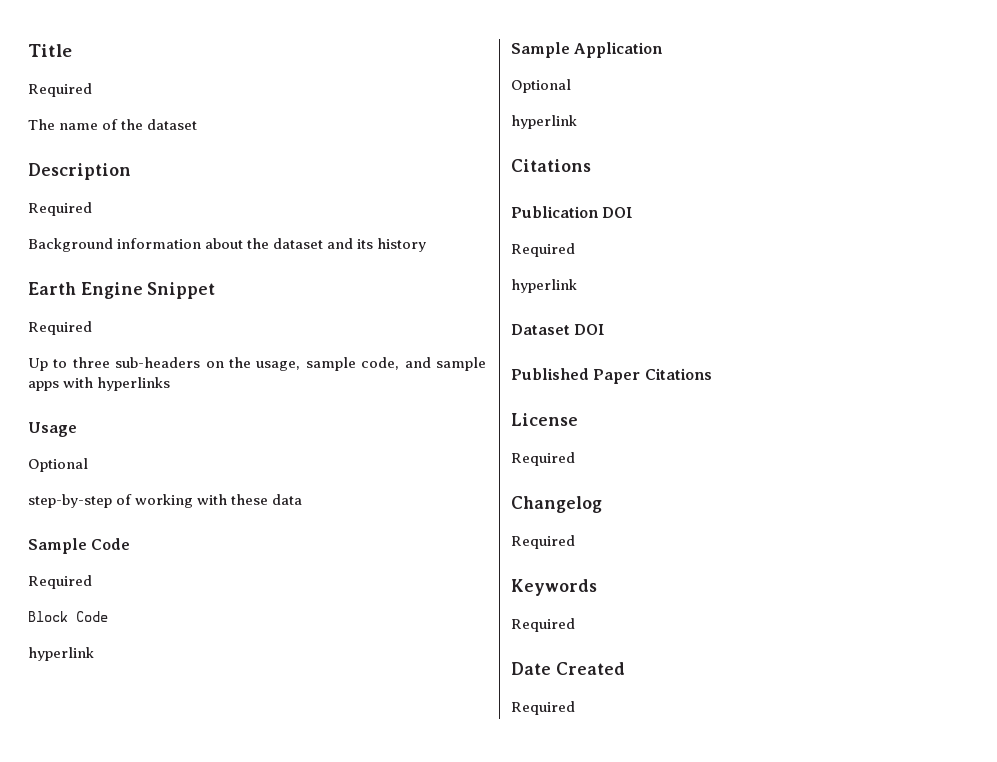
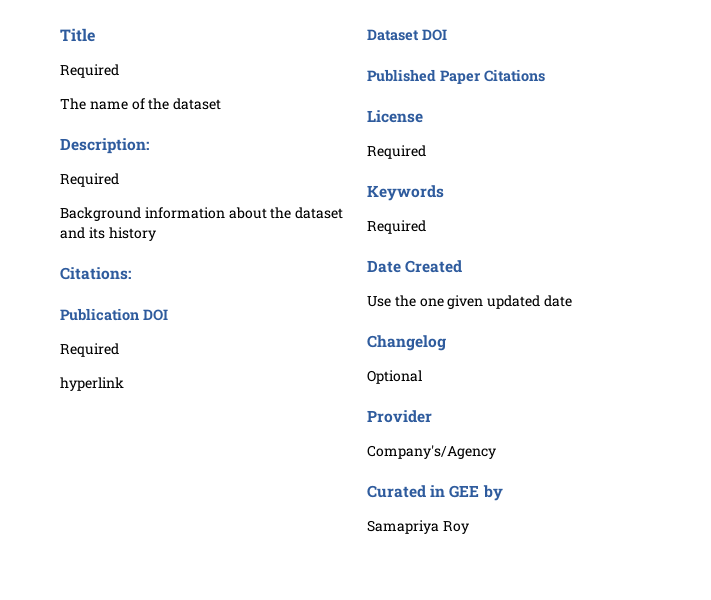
- Description
+ Description:
- Earth Engine Snippet
- Required
- Up to three sub-headers on the usage, sample code, and sample apps with hyperlinks
- Usage
- Optional
- step-by-step of working with these data
- Sample Code
- Required
- Block Code
- hyperlink
- Sample Application
- Optional
- hyperlink
- Citations
+ Citations:
- Changelog
- Required
  Date Created
- Required
+ Use the one given updated date
+ Changelog
+ Optional
+ Provider
+ Company's/Agency
+ Curated in GEE by
+ Samapriya Roy

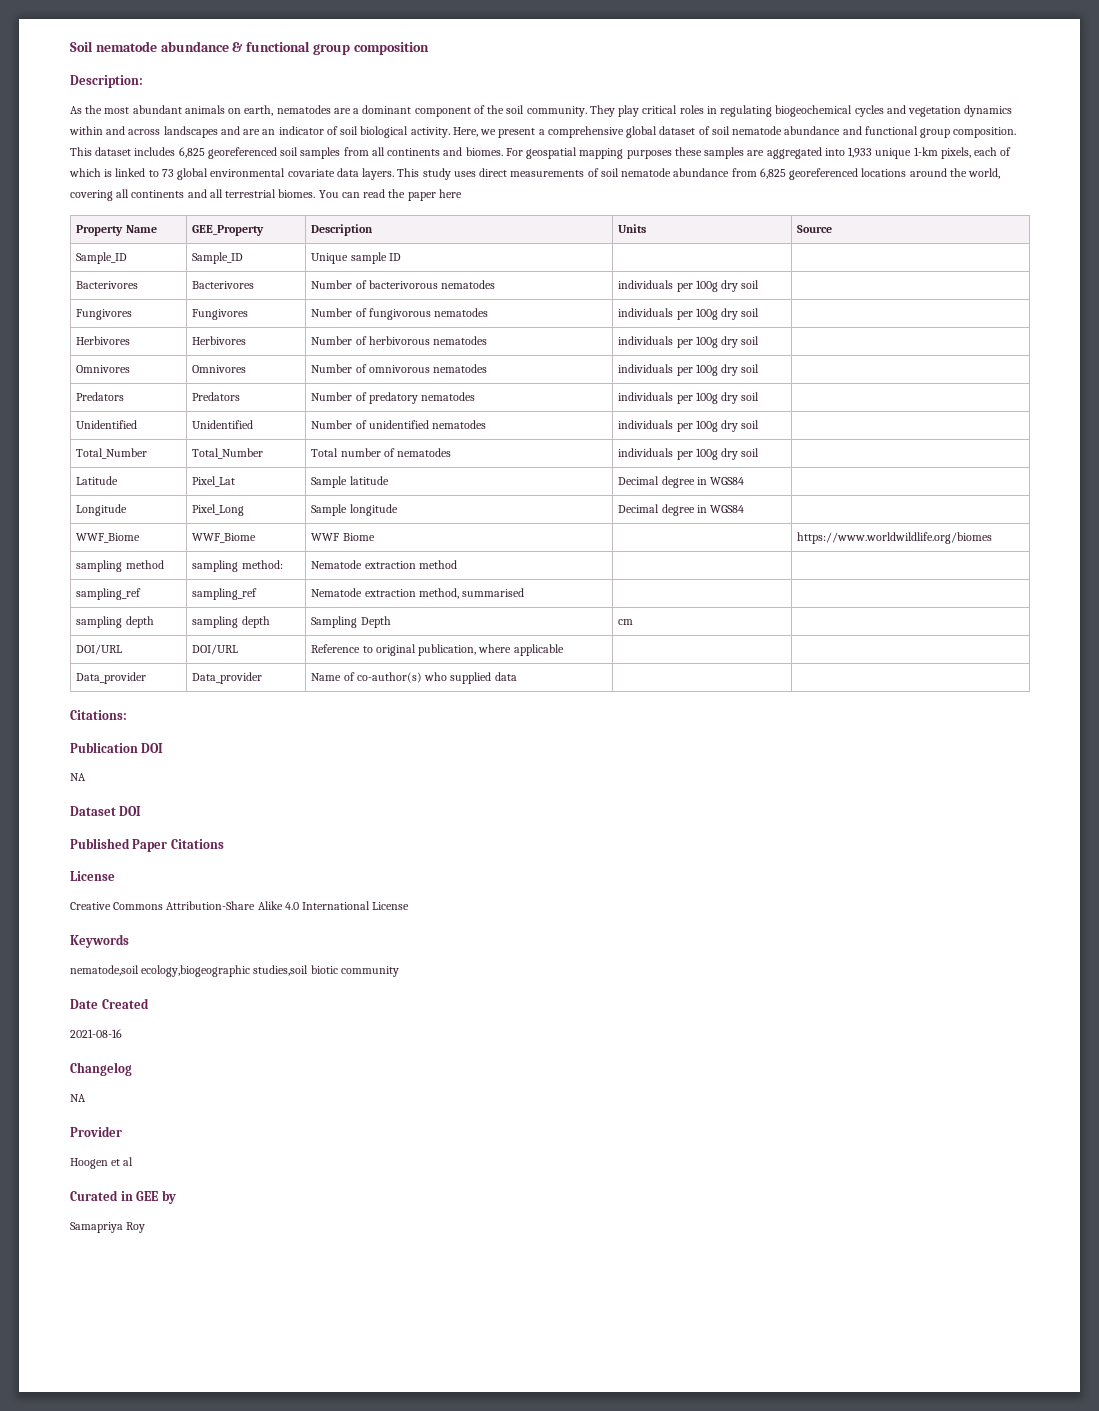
- Title
- Required
- The name of the dataset
+ Soil nematode abundance & functional group composition
  Description:
- Required
- Background information about the dataset and its history
+ As the most abundant animals on earth, nematodes are a dominant component of the soil community. They play critical roles in regulating biogeochemical cycles and vegetation dynamics within and across landscapes and are an indicator of soil biological activity. Here, we present a comprehensive global dataset of soil nematode abundance and functional group composition. This dataset includes 6,825 georeferenced soil samples from all continents and biomes. For geospatial mapping purposes these samples are aggregated into 1,933 unique 1-km pixels, each of which is linked to 73 global environmental covariate data layers. This study uses direct measurements of soil nematode abundance from 6,825 georeferenced locations around the world, covering all continents and all terrestrial biomes. You can read the paper here
+ Property Name | GEE_Property | Description | Units | Source
+ Sample_ID | Sample_ID | Unique sample ID | |
+ Bacterivores | Bacterivores | Number of bacterivorous nematodes | individuals per 100g dry soil |
+ Fungivores | Fungivores | Number of fungivorous nematodes | individuals per 100g dry soil |
+ Herbivores | Herbivores | Number of herbivorous nematodes | individuals per 100g dry soil |
+ Omnivores | Omnivores | Number of omnivorous nematodes | individuals per 100g dry soil |
+ Predators | Predators | Number of predatory nematodes | individuals per 100g dry soil |
+ Unidentified | Unidentified | Number of unidentified nematodes | individuals per 100g dry soil |
+ Total_Number | Total_Number | Total number of nematodes | individuals per 100g dry soil |
+ Latitude | Pixel_Lat | Sample latitude | Decimal degree in WGS84 |
+ Longitude | Pixel_Long | Sample longitude | Decimal degree in WGS84 |
+ WWF_Biome | WWF_Biome | WWF Biome | | https://www.worldwildlife.org/biomes
+ sampling method | sampling method: | Nematode extraction method | |
+ sampling_ref | sampling_ref | Nematode extraction method, summarised | |
+ sampling depth | sampling depth | Sampling Depth | cm |
+ DOI/URL | DOI/URL | Reference to original publication, where applicable | |
+ Data_provider | Data_provider | Name of co-author(s) who supplied data | |
  Publication DOI
- Required
- hyperlink
+ NA
  Published Paper Citations
  License
- Required
+ Creative Commons Attribution-Share Alike 4.0 International License
  Keywords
- Required
+ nematode,soil ecology,biogeographic studies,soil biotic community
  Date Created
- Use the one given updated date
+ 2021-08-16
  Changelog
- Optional
+ NA
- Company's/Agency
+ Hoogen et al

